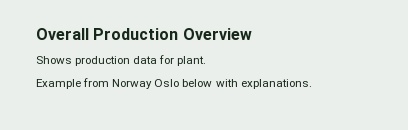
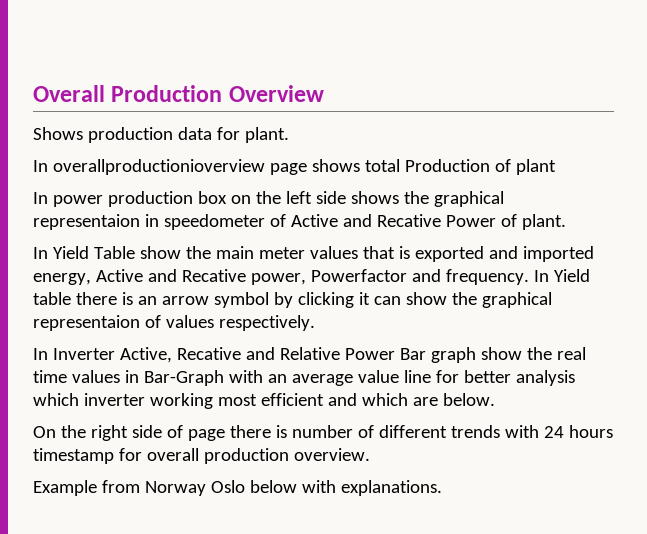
+ In overallproductionioverview page shows total Production of plant
+ In power production box on the left side shows the graphical representaion in speedometer of Active and Recative Power of plant.
+ In Yield Table show the main meter values that is exported and imported energy, Active and Recative power, Powerfactor and frequency. In Yield table there is an arrow symbol by clicking it can show the graphical representaion of values respectively.
+ In Inverter Active, Recative and Relative Power Bar graph show the real time values in Bar-Graph with an average value line for better analysis which inverter working most efficient and which are below.
+ On the right side of page there is number of different trends with 24 hours timestamp for overall production overview.

